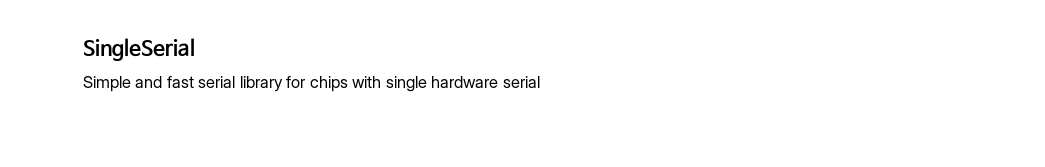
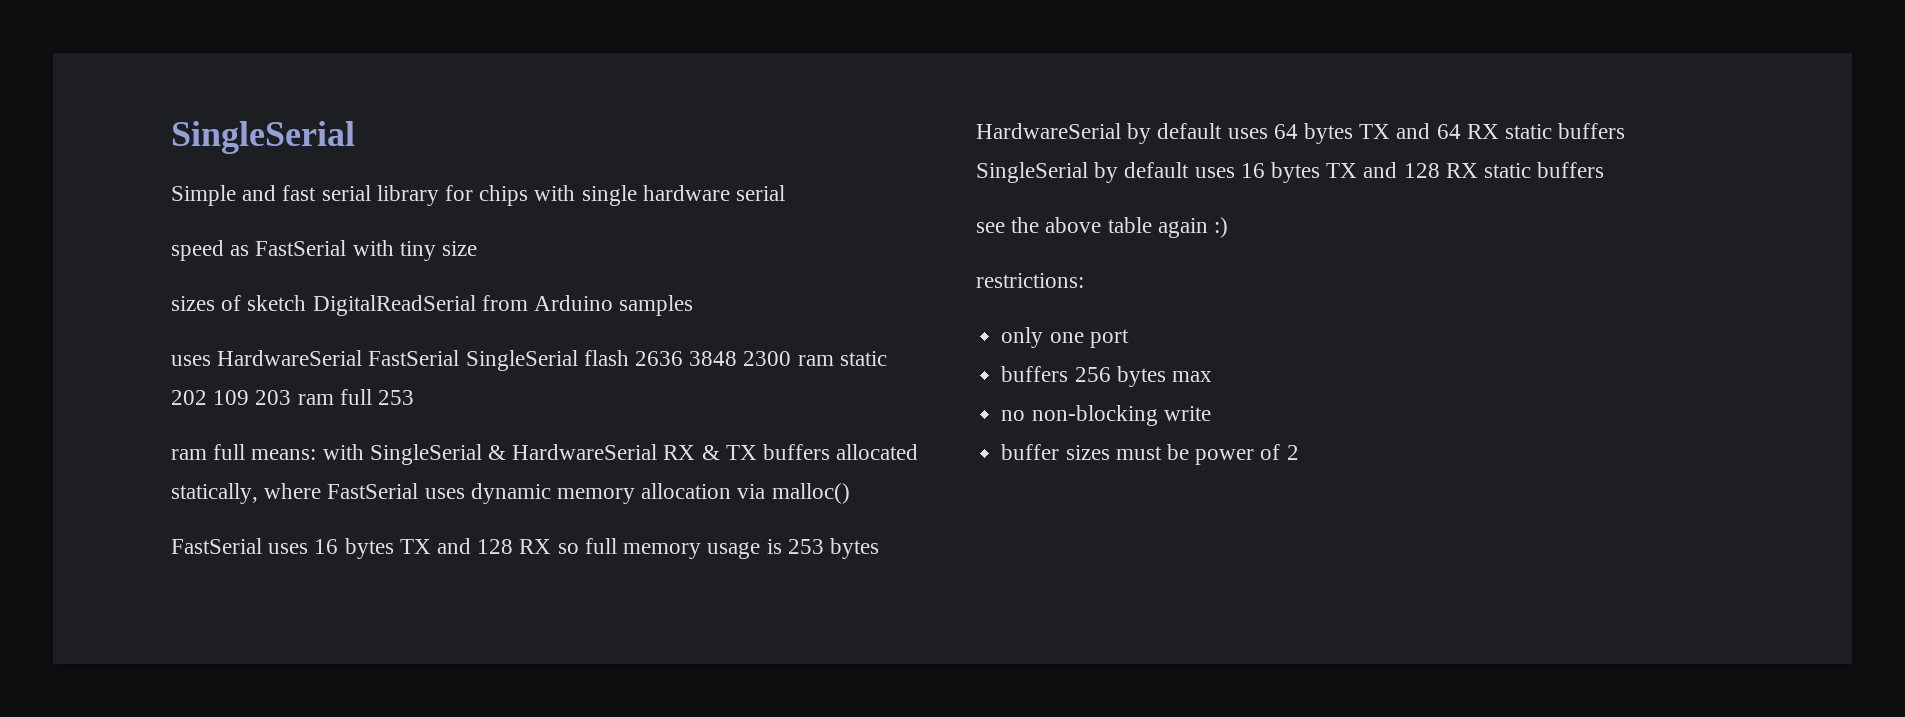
+ speed as FastSerial with tiny size
+ sizes of sketch DigitalReadSerial from Arduino samples
+ uses HardwareSerial FastSerial SingleSerial flash 2636 3848 2300 ram static 202 109 203 ram full 253
+ ram full means: with SingleSerial & HardwareSerial RX & TX buffers allocated statically, where FastSerial uses dynamic memory allocation via malloc()
+ FastSerial uses 16 bytes TX and 128 RX so full memory usage is 253 bytes HardwareSerial by default uses 64 bytes TX and 64 RX static buffers SingleSerial by default uses 16 bytes TX and 128 RX static buffers
+ see the above table again :)
+ restrictions:
+ only one port
+ buffers 256 bytes max
+ no non-blocking write
+ buffer sizes must be power of 2

